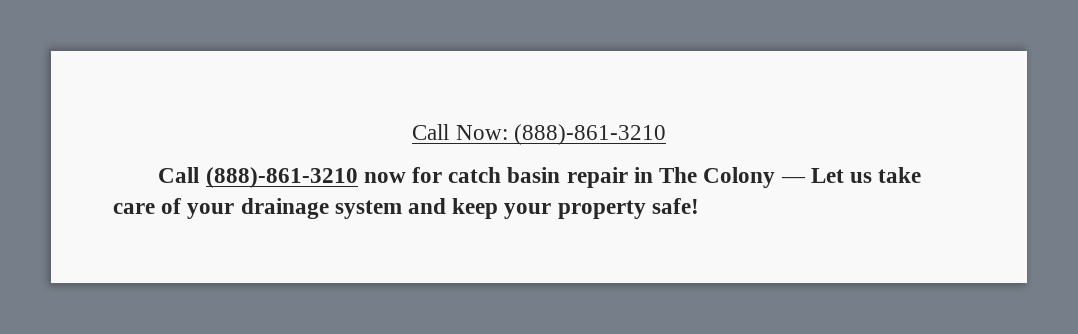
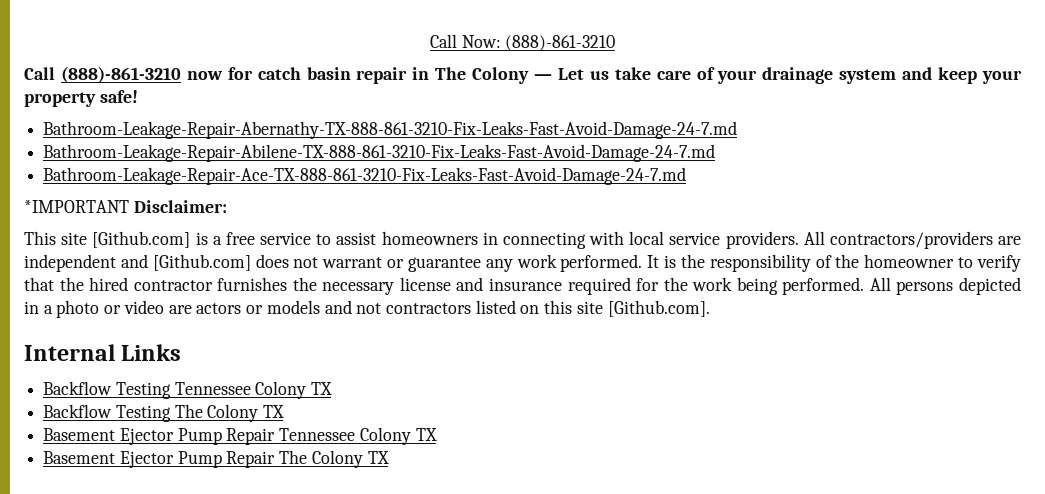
+ Bathroom-Leakage-Repair-Abernathy-TX-888-861-3210-Fix-Leaks-Fast-Avoid-Damage-24-7.md
+ Bathroom-Leakage-Repair-Abilene-TX-888-861-3210-Fix-Leaks-Fast-Avoid-Damage-24-7.md
+ Bathroom-Leakage-Repair-Ace-TX-888-861-3210-Fix-Leaks-Fast-Avoid-Damage-24-7.md
+ *IMPORTANT Disclaimer:
+ This site [Github.com] is a free service to assist homeowners in connecting with local service providers. All contractors/providers are independent and [Github.com] does not warrant or guarantee any work performed. It is the responsibility of the homeowner to verify that the hired contractor furnishes the necessary license and insurance required for the work being performed. All persons depicted in a photo or video are actors or models and not contractors listed on this site [Github.com].
+ Internal Links
+ Backflow Testing Tennessee Colony TX
+ Backflow Testing The Colony TX
+ Basement Ejector Pump Repair Tennessee Colony TX
+ Basement Ejector Pump Repair The Colony TX

